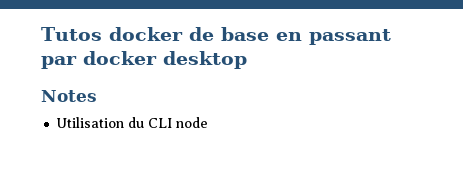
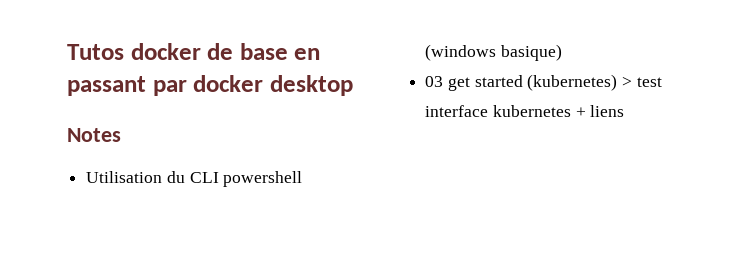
- Utilisation du CLI node
+ Utilisation du CLI powershell (windows basique)
+ 03 get started (kubernetes) > test interface kubernetes + liens

